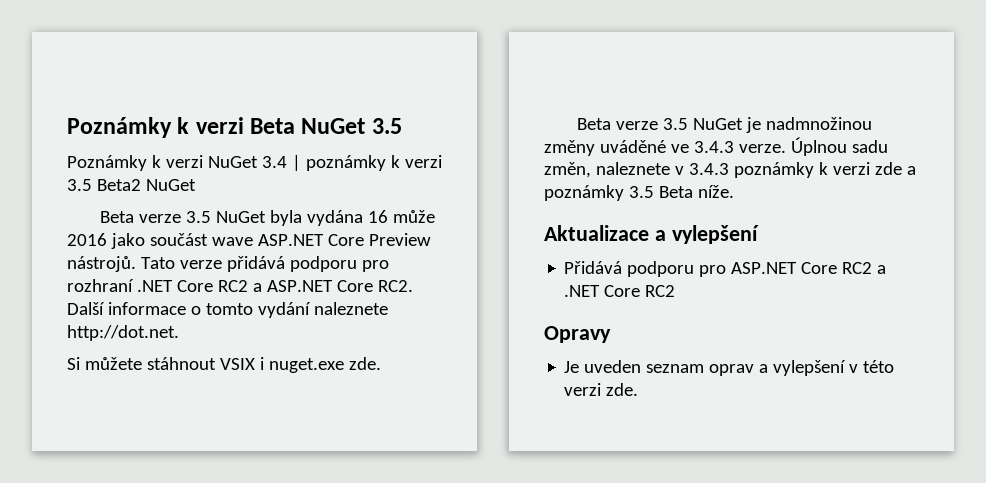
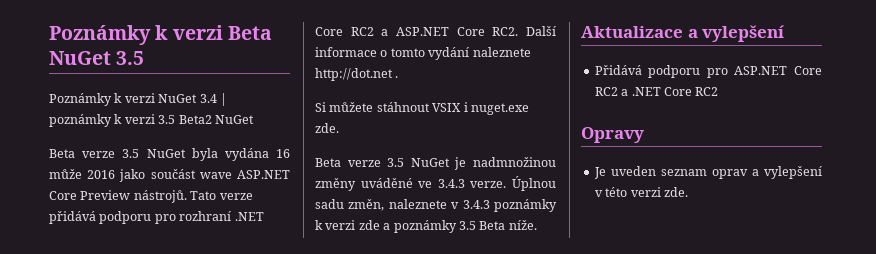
- Tato verze přidává podporu pro rozhraní .NET Core RC2 a ASP.NET Core RC2. Další informace o tomto vydání naleznete http://dot.net.
+ Tato verze přidává podporu pro rozhraní .NET Core RC2 a ASP.NET Core RC2. Další informace o tomto vydání naleznete http://dot.net .

